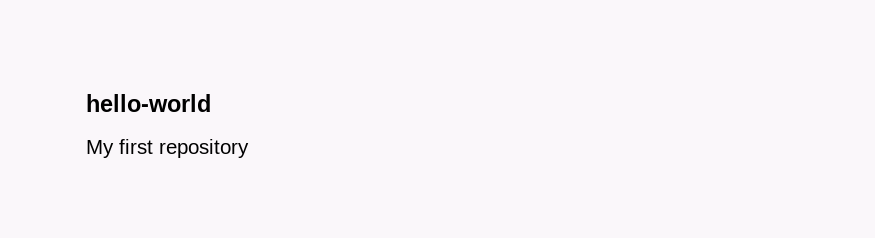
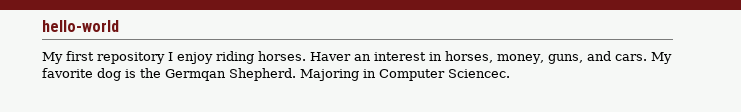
- My first repository
+ My first repository I enjoy riding horses. Haver an interest in horses, money, guns, and cars. My favorite dog is the Germqan Shepherd. Majoring in Computer Sciencec.

